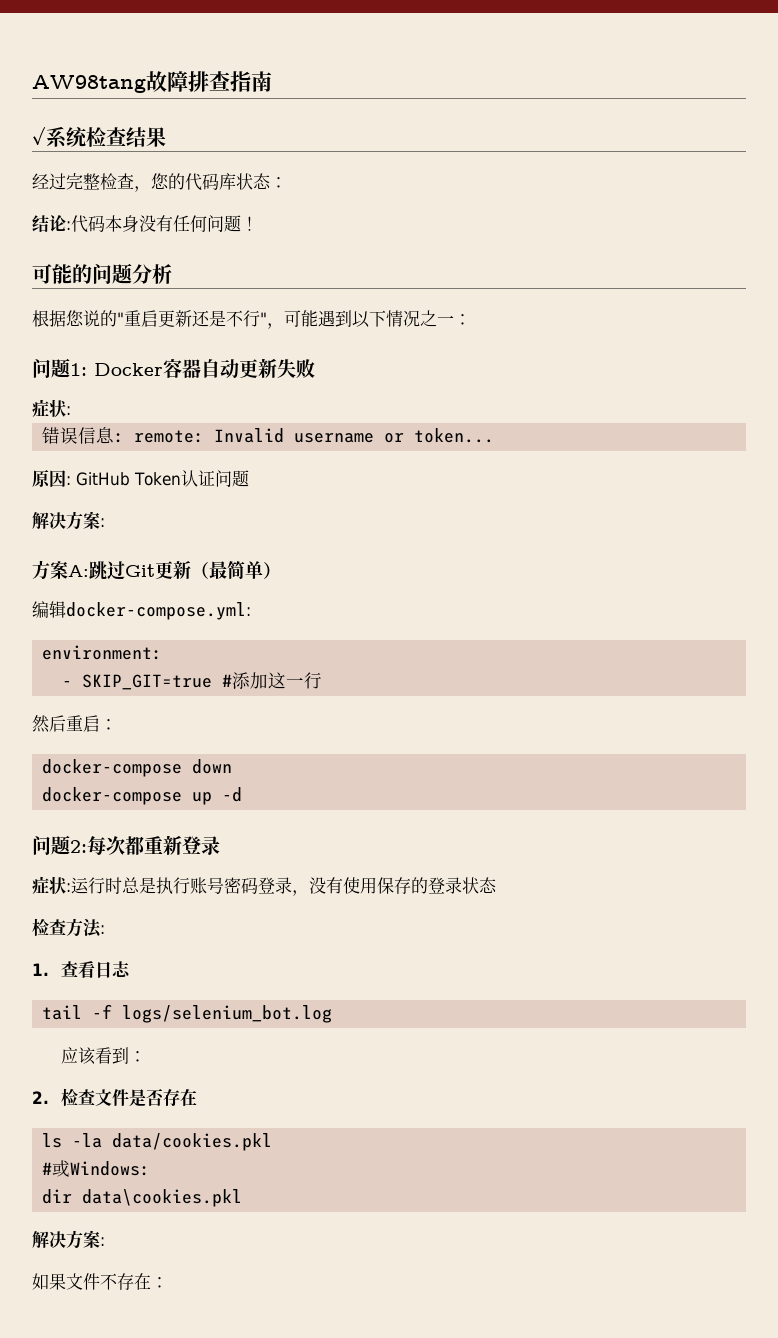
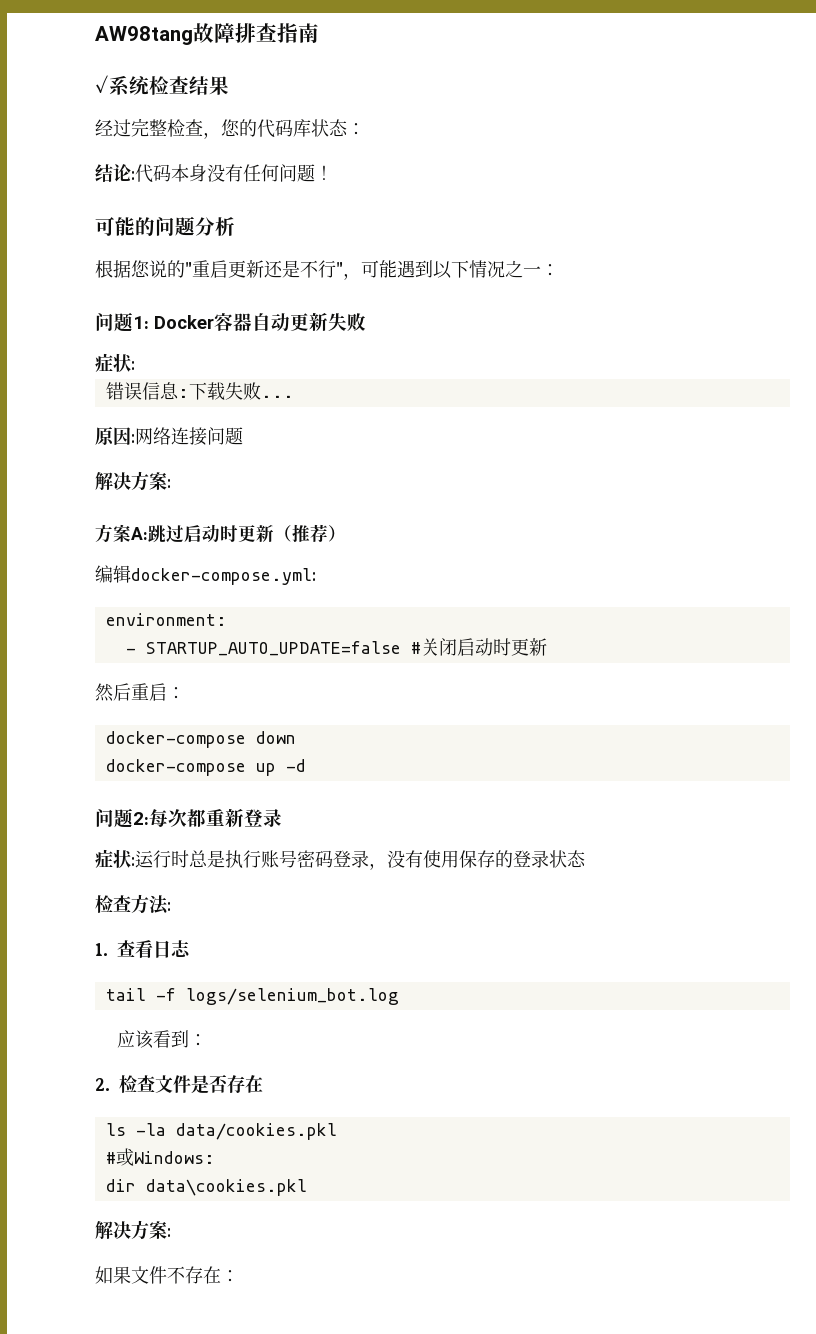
- 错误信息: remote: Invalid username or token...
+ 错误信息:下载失败...
- 原因: GitHub Token认证问题
+ 原因:网络连接问题
- 方案A:跳过Git更新（最简单）
+ 方案A:跳过启动时更新（推荐）
- - SKIP_GIT=true #添加这一行
+ - STARTUP_AUTO_UPDATE=false #关闭启动时更新

